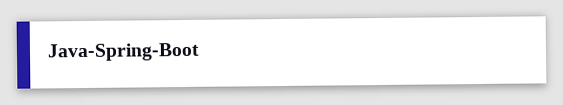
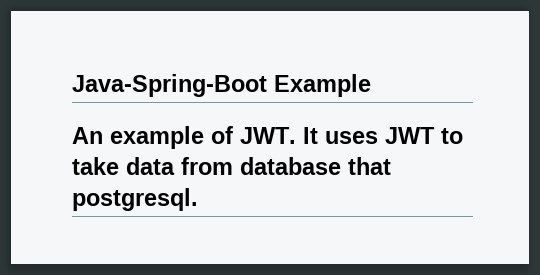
- Java-Spring-Boot
+ Java-Spring-Boot Example
+ An example of JWT. It uses JWT to take data from database that postgresql.

